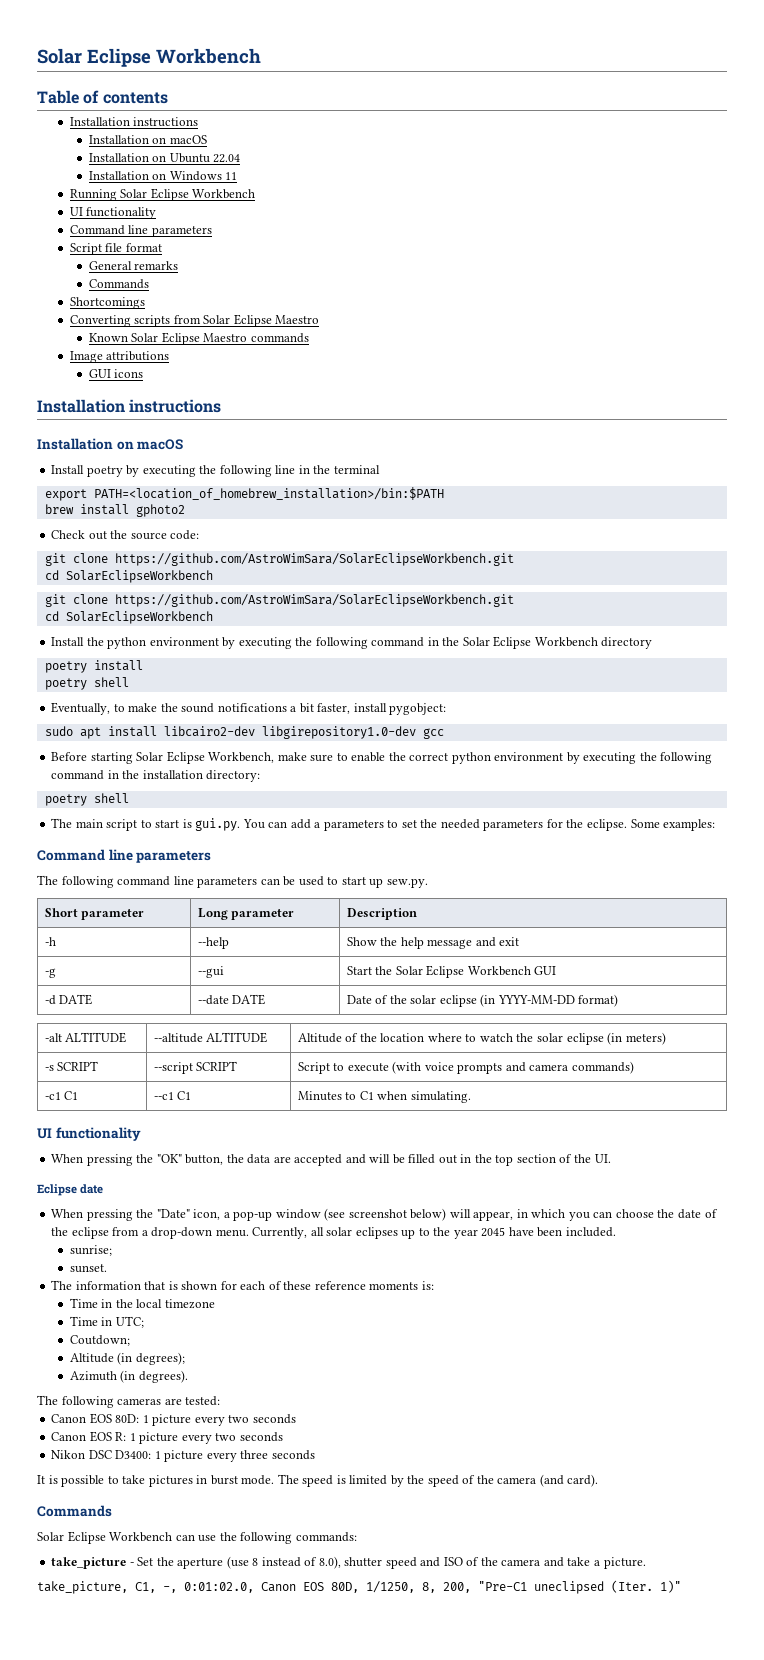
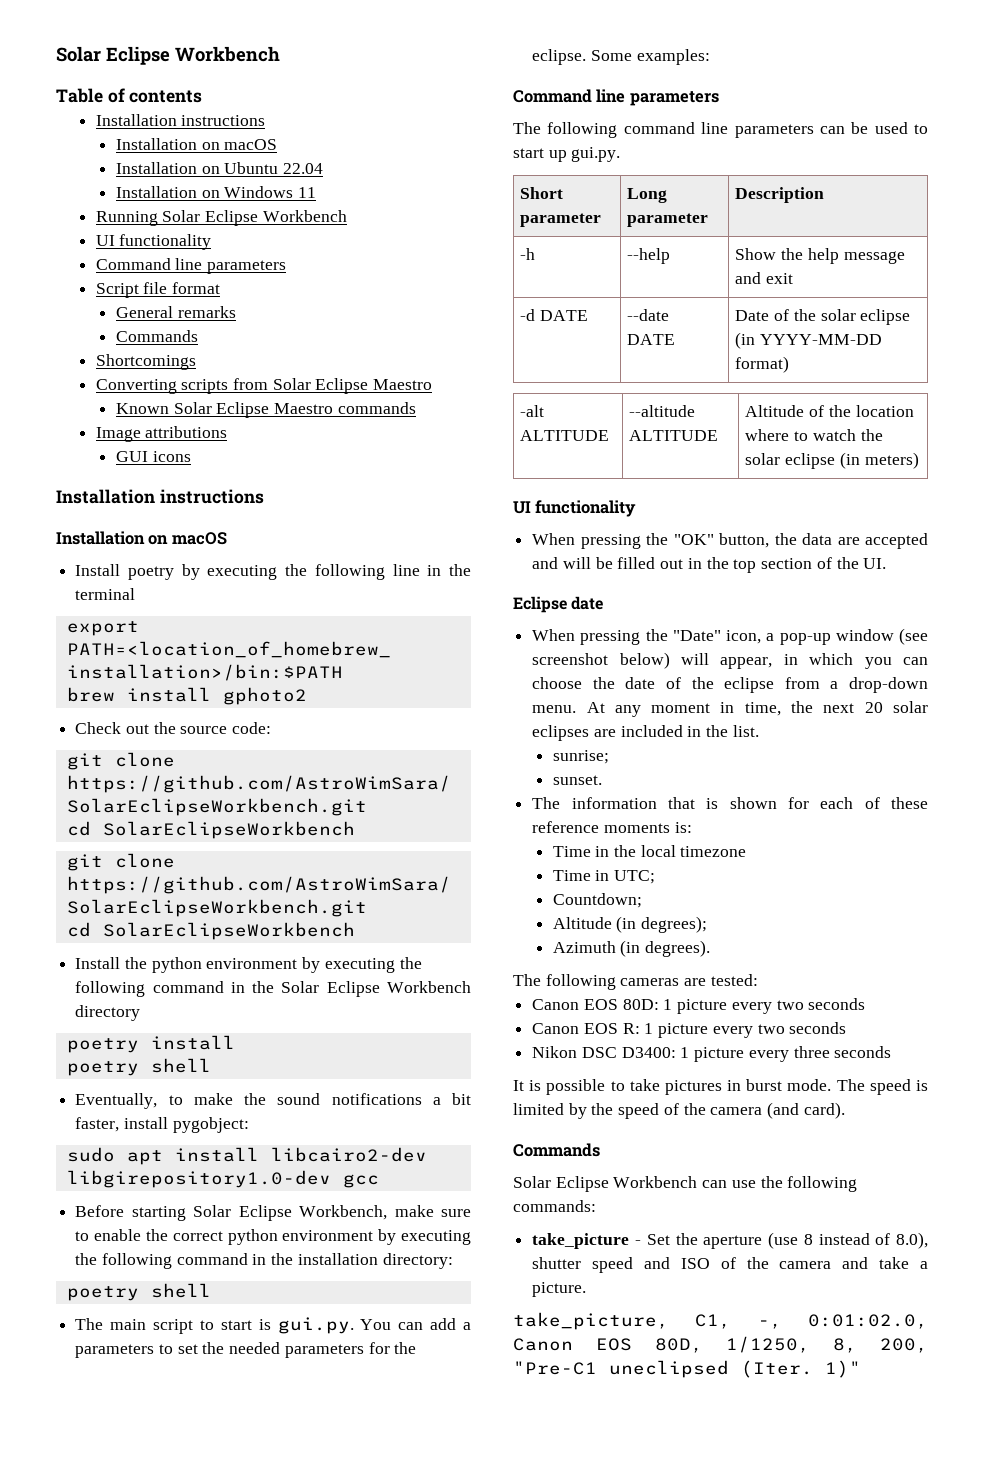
- The following command line parameters can be used to start up sew.py.
+ The following command line parameters can be used to start up gui.py.
- -g | --gui | Start the Solar Eclipse Workbench GUI
- -s SCRIPT | --script SCRIPT | Script to execute (with voice prompts and camera commands)
- -c1 C1 | --c1 C1 | Minutes to C1 when simulating.
- Currently, all solar eclipses up to the year 2045 have been included.
+ At any moment in time, the next 20 solar eclipses are included in the list.
- Coutdown;
+ Countdown;

